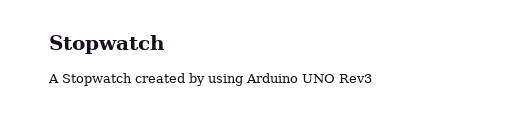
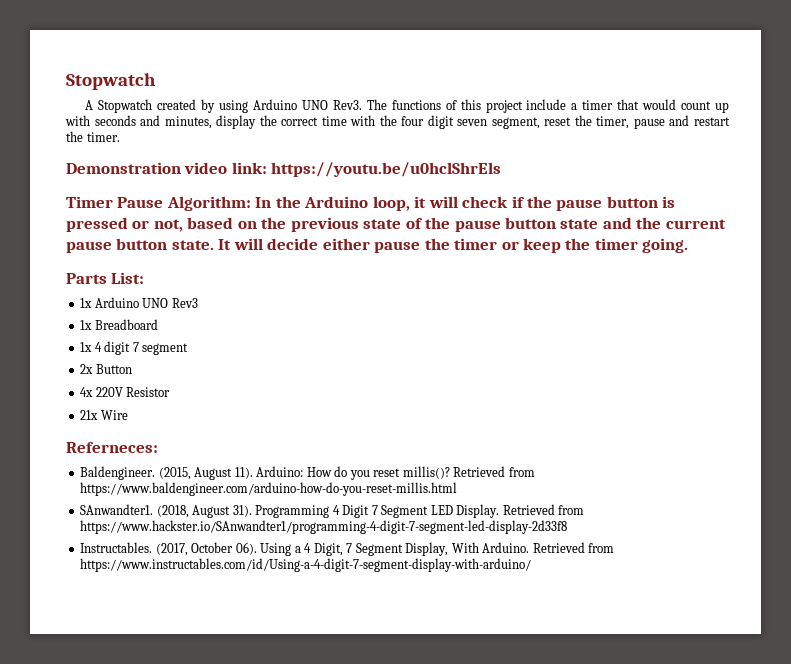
- A Stopwatch created by using Arduino UNO Rev3
+ A Stopwatch created by using Arduino UNO Rev3. The functions of this project include a timer that would count up with seconds and minutes, display the correct time with the four digit seven segment, reset the timer, pause and restart the timer.
+ Demonstration video link: https://youtu.be/u0hclShrEls
+ Timer Pause Algorithm: In the Arduino loop, it will check if the pause button is pressed or not, based on the previous state of the pause button state and the current pause button state. It will decide either pause the timer or keep the timer going.
+ Parts List:
+ 1x Arduino UNO Rev3
+ 1x Breadboard
+ 1x 4 digit 7 segment
+ 2x Button
+ 4x 220V Resistor
+ 21x Wire
+ Referneces:
+ Baldengineer. (2015, August 11). Arduino: How do you reset millis()? Retrieved from https://www.baldengineer.com/arduino-how-do-you-reset-millis.html
+ SAnwandter1. (2018, August 31). Programming 4 Digit 7 Segment LED Display. Retrieved from https://www.hackster.io/SAnwandter1/programming-4-digit-7-segment-led-display-2d33f8
+ Instructables. (2017, October 06). Using a 4 Digit, 7 Segment Display, With Arduino. Retrieved from https://www.instructables.com/id/Using-a-4-digit-7-segment-display-with-arduino/

